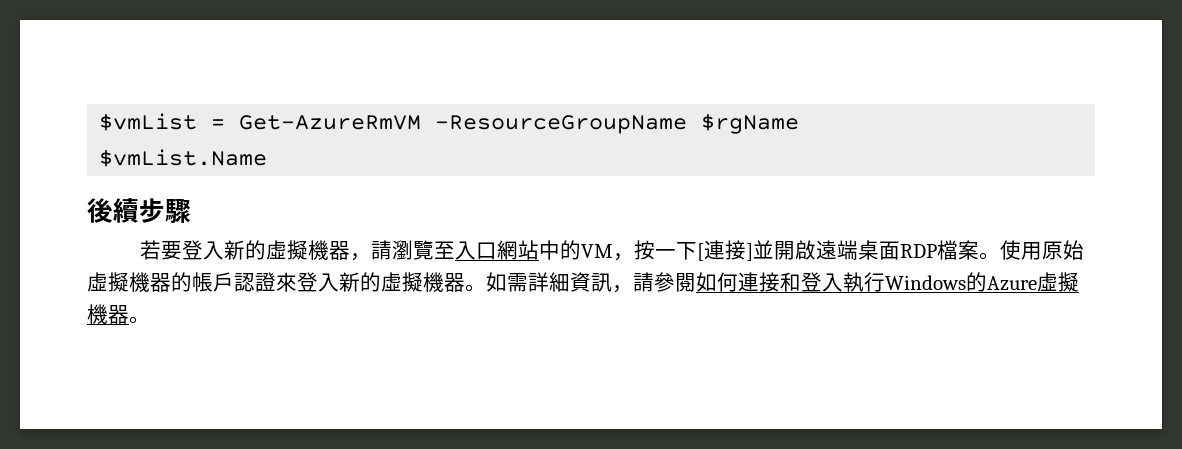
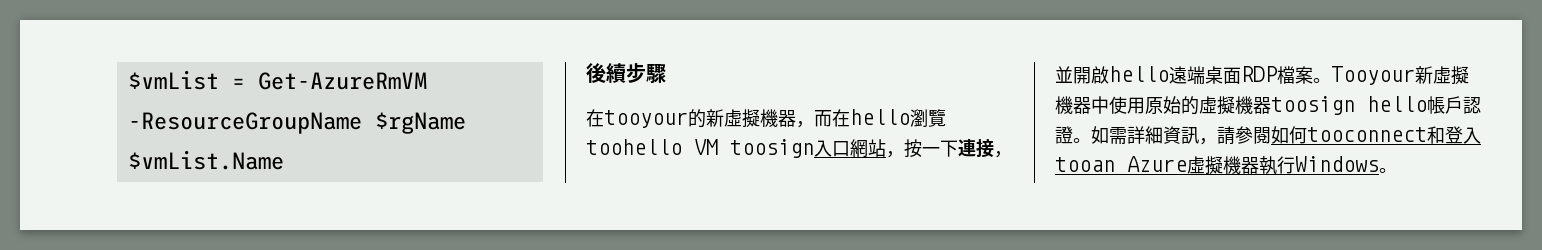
- 若要登入新的虛擬機器，請瀏覽至入口網站中的VM，按一下[連接]並開啟遠端桌面RDP檔案。
+ 在tooyour的新虛擬機器，而在hello瀏覽toohello VM toosign入口網站，按一下連接，並開啟hello遠端桌面RDP檔案。
- 使用原始虛擬機器的帳戶認證來登入新的虛擬機器。
+ Tooyour新虛擬機器中使用原始的虛擬機器toosign hello帳戶認證。
- 如需詳細資訊，請參閱如何連接和登入執行Windows的Azure虛擬機器。
+ 如需詳細資訊，請參閱如何tooconnect和登入tooan Azure虛擬機器執行Windows。

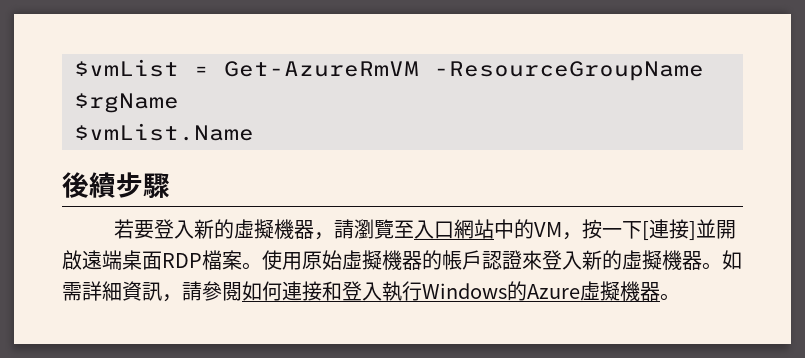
- 在tooyour的新虛擬機器，而在hello瀏覽toohello VM toosign入口網站，按一下連接，並開啟hello遠端桌面RDP檔案。
+ 若要登入新的虛擬機器，請瀏覽至入口網站中的VM，按一下[連接]並開啟遠端桌面RDP檔案。
- Tooyour新虛擬機器中使用原始的虛擬機器toosign hello帳戶認證。
+ 使用原始虛擬機器的帳戶認證來登入新的虛擬機器。
- 如需詳細資訊，請參閱如何tooconnect和登入tooan Azure虛擬機器執行Windows。
+ 如需詳細資訊，請參閱如何連接和登入執行Windows的Azure虛擬機器。

